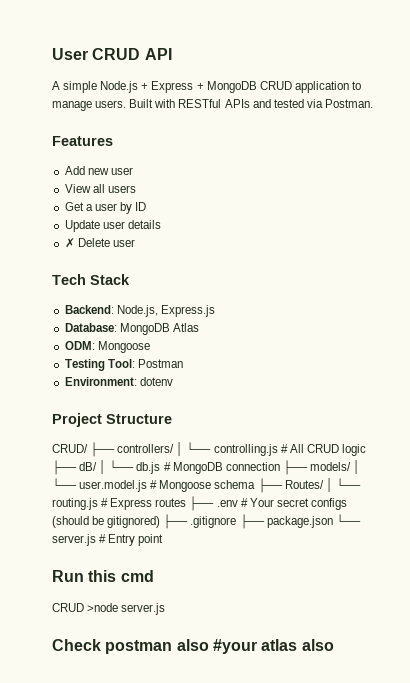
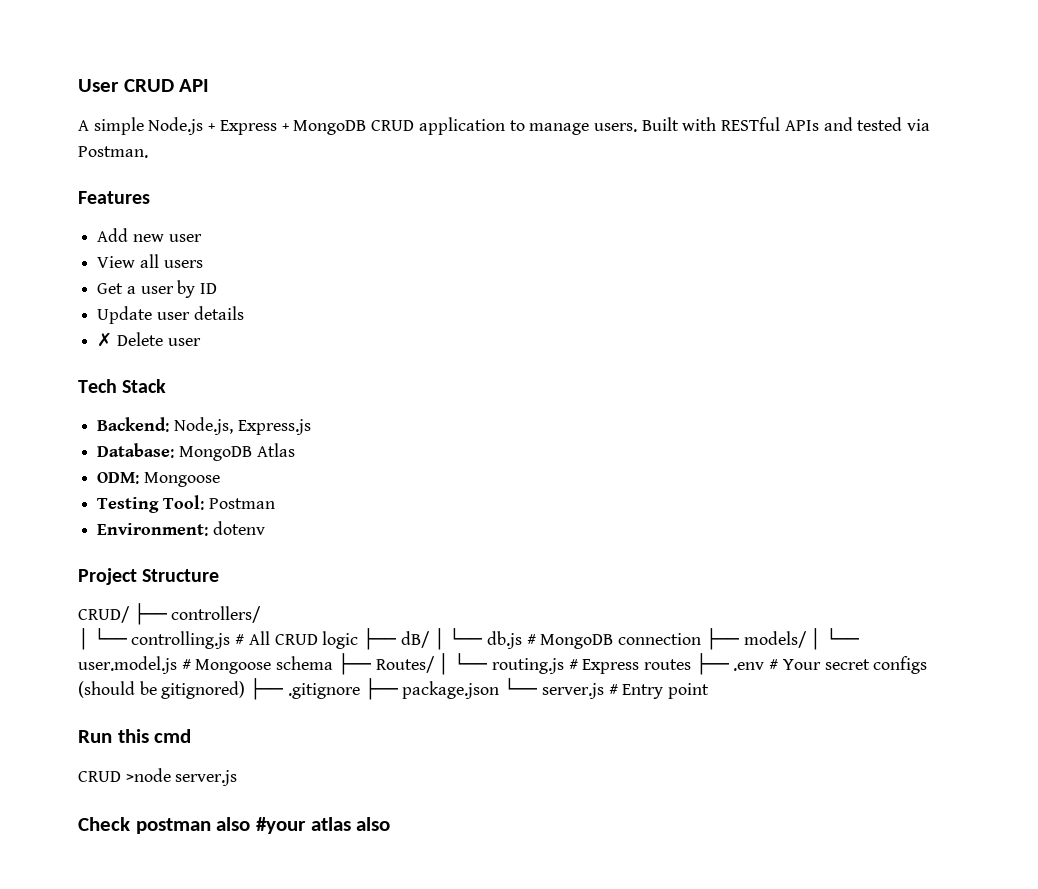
- CRUD/ ├── controllers/ │ └── controlling.js # All CRUD logic ├── dB/ │ └── db.js # MongoDB connection ├── models/ │ └── user.model.js # Mongoose schema ├── Routes/ │ └── routing.js # Express routes ├── .env # Your secret configs (should be gitignored) ├── .gitignore ├── package.json └── server.js # Entry point
+ CRUD/ ├── controllers/
+ │ └── controlling.js # All CRUD logic ├── dB/ │ └── db.js # MongoDB connection ├── models/ │ └── user.model.js # Mongoose schema ├── Routes/ │ └── routing.js # Express routes ├── .env # Your secret configs (should be gitignored) ├── .gitignore ├── package.json └── server.js # Entry point

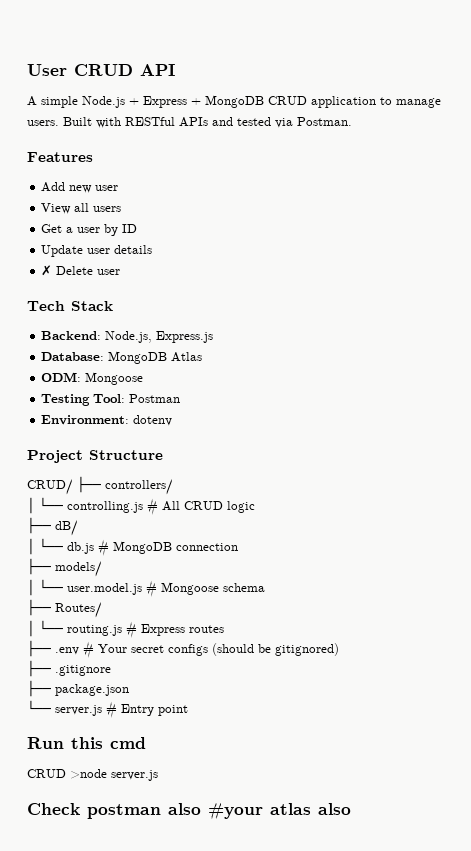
- │ └── controlling.js # All CRUD logic ├── dB/ │ └── db.js # MongoDB connection ├── models/ │ └── user.model.js # Mongoose schema ├── Routes/ │ └── routing.js # Express routes ├── .env # Your secret configs (should be gitignored) ├── .gitignore ├── package.json └── server.js # Entry point
+ │ └── controlling.js # All CRUD logic
+ ├── dB/
+ │ └── db.js # MongoDB connection
+ ├── models/
+ │ └── user.model.js # Mongoose schema
+ ├── Routes/
+ │ └── routing.js # Express routes
+ ├── .env # Your secret configs (should be gitignored)
+ ├── .gitignore
+ ├── package.json
+ └── server.js # Entry point

